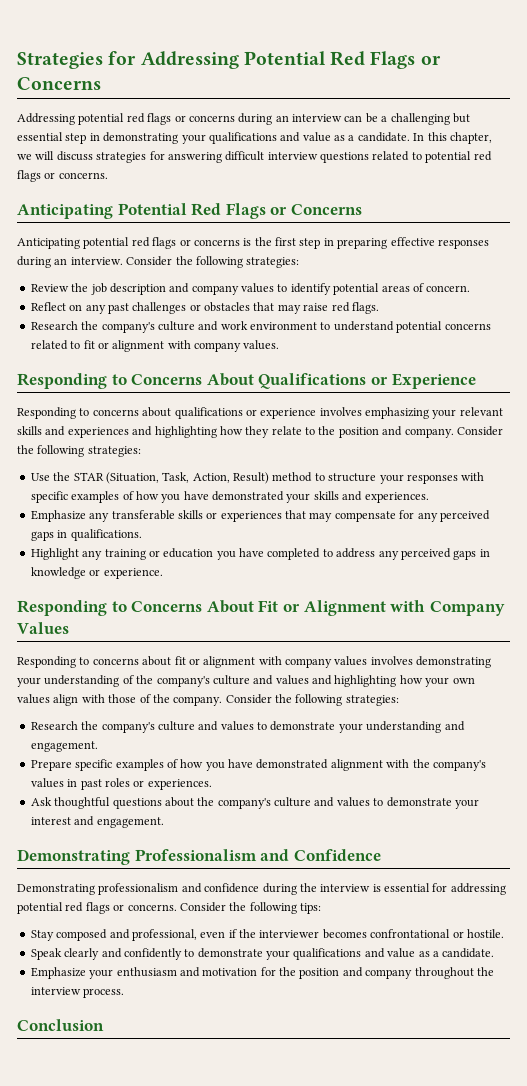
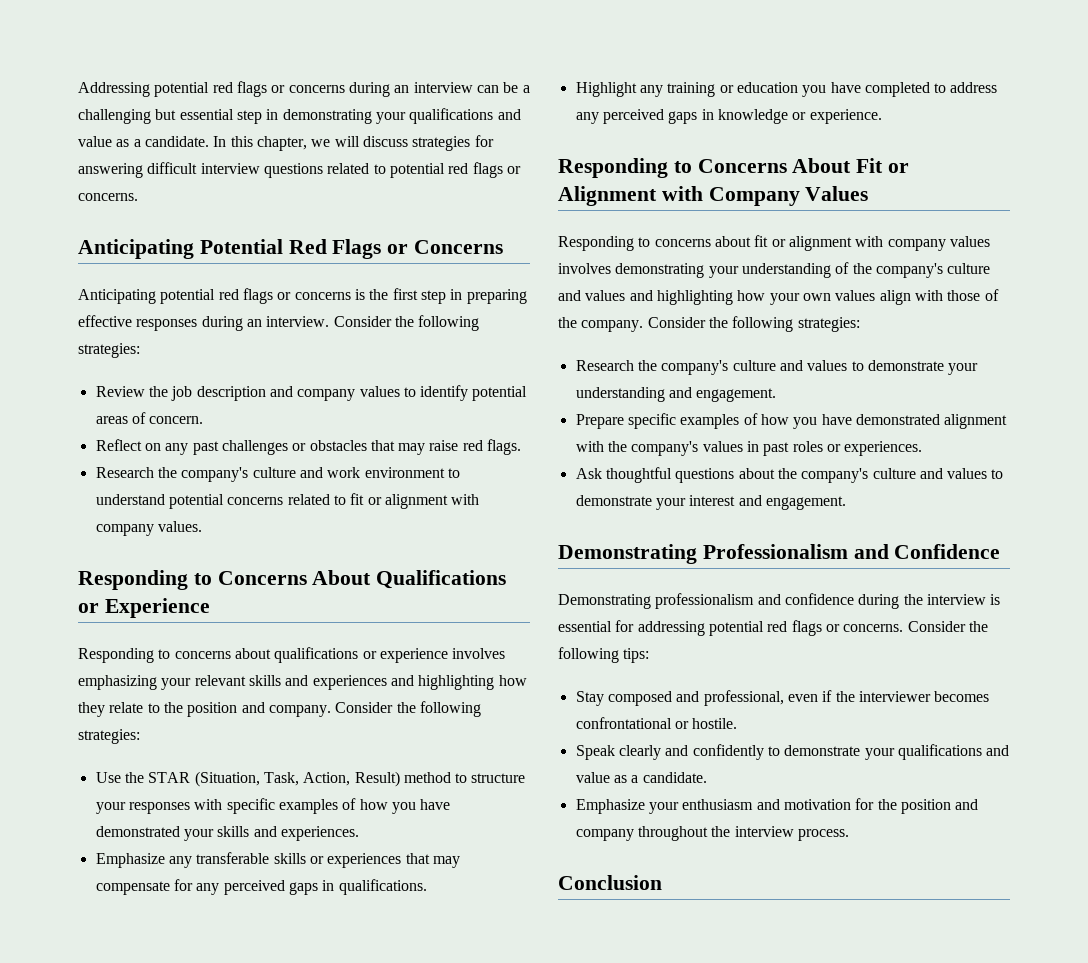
- Strategies for Addressing Potential Red Flags or Concerns

